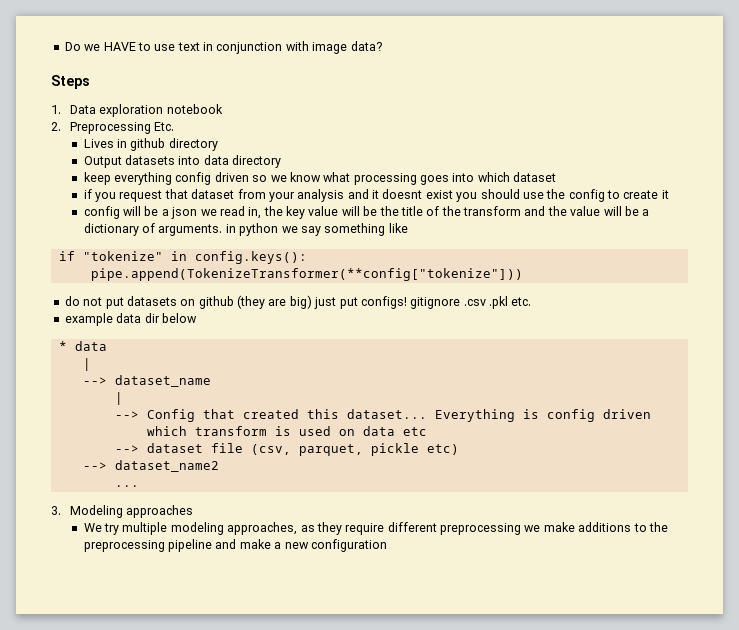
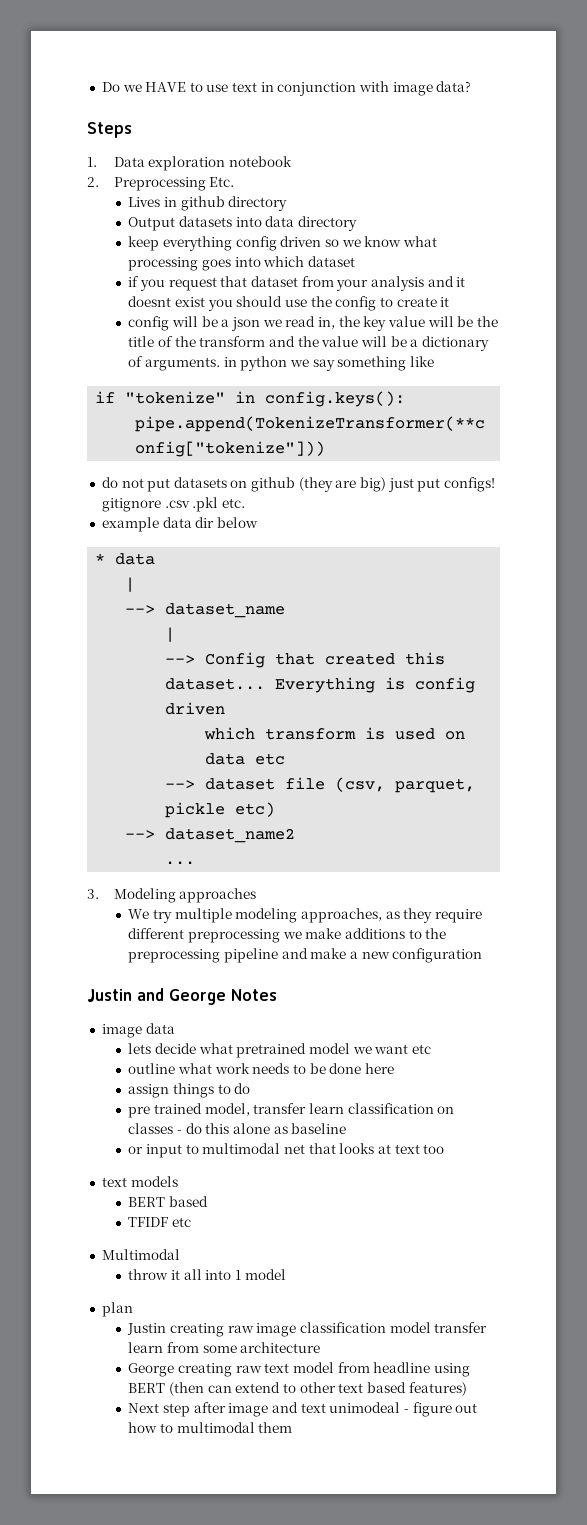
+ Justin and George Notes
+ image data
+ lets decide what pretrained model we want etc
+ outline what work needs to be done here
+ assign things to do
+ pre trained model, transfer learn classification on classes - do this alone as baseline
+ or input to multimodal net that looks at text too
+ text models
+ BERT based
+ TFIDF etc
+ Multimodal
+ throw it all into 1 model
+ plan
+ Justin creating raw image classification model transfer learn from some architecture
+ George creating raw text model from headline using BERT (then can extend to other text based features)
+ Next step after image and text unimodeal - figure out how to multimodal them

